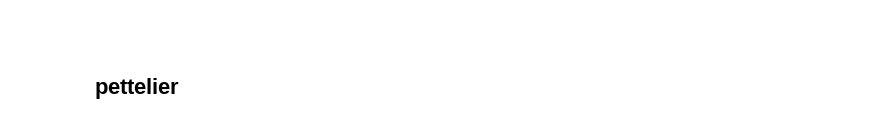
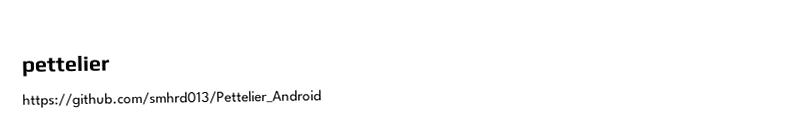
+ https://github.com/smhrd013/Pettelier_Android

